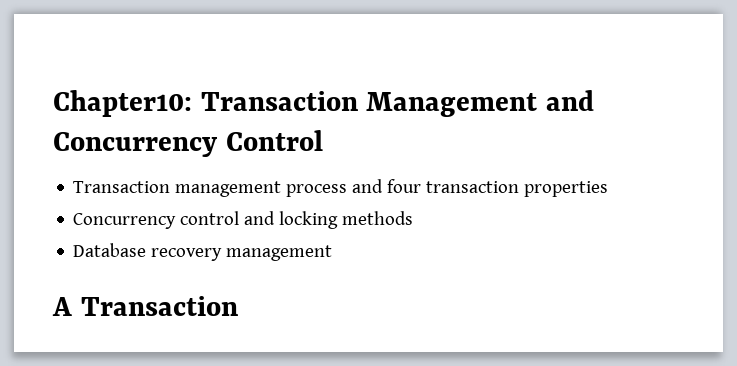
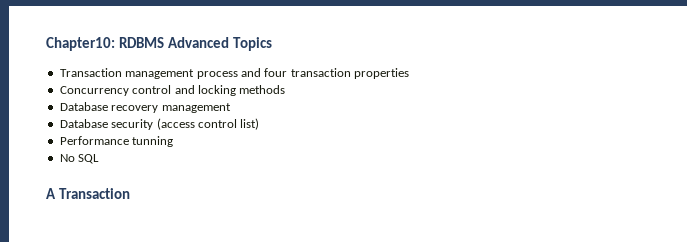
- Chapter10: Transaction Management and Concurrency Control
+ Chapter10: RDBMS Advanced Topics
+ Database security (access control list)
+ Performance tunning
+ No SQL

